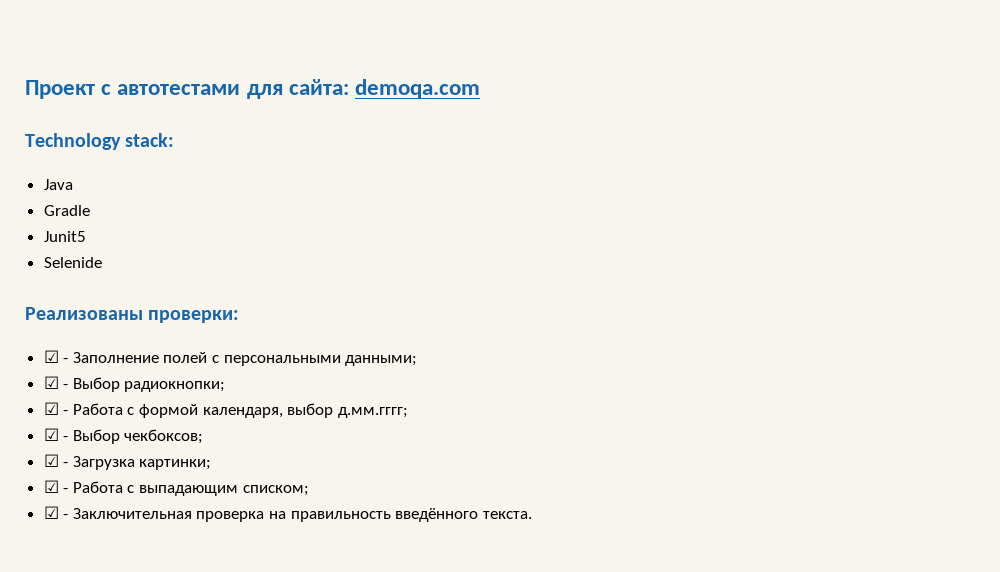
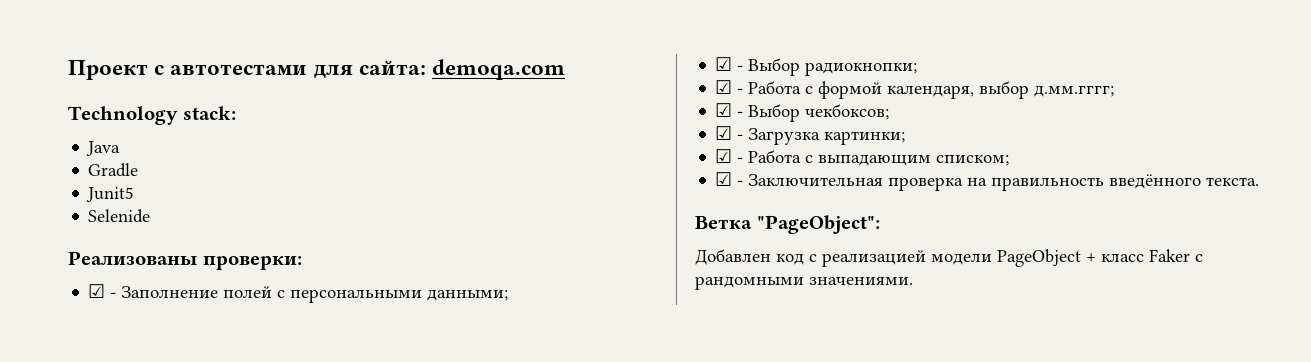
+ Ветка "PageObject":
+ Добавлен код с реализацией модели PageObject + класс Faker с рандомными значениями.

